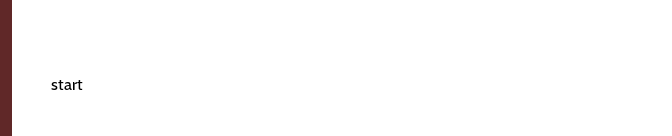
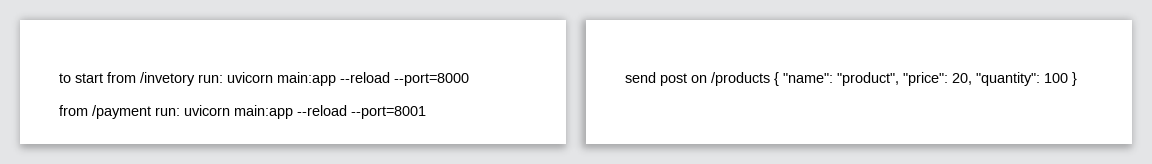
- start
+ to start from /invetory run: uvicorn main:app --reload --port=8000
+ from /payment run: uvicorn main:app --reload --port=8001
+ send post on /products { "name": "product", "price": 20, "quantity": 100 }

